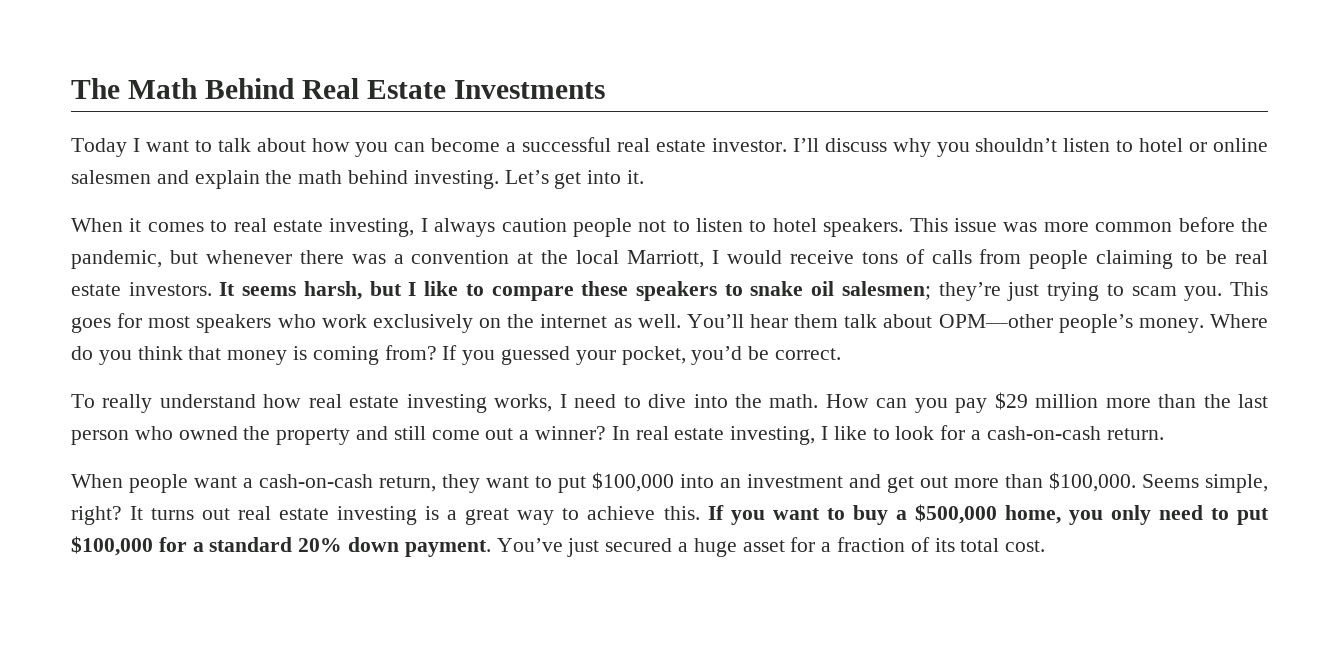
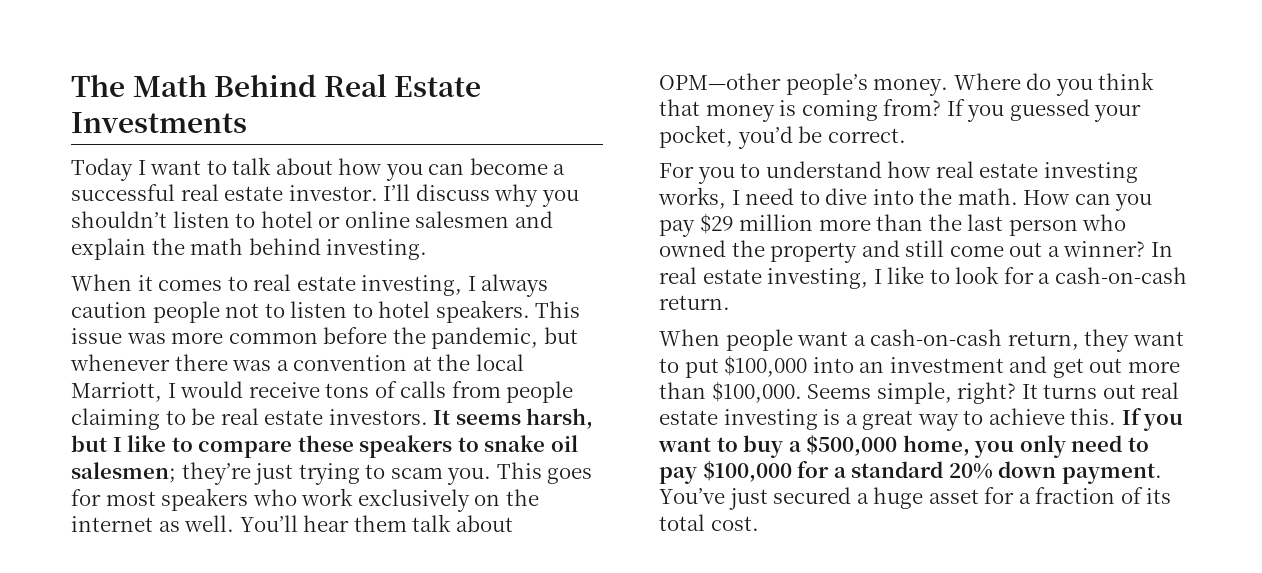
- Let’s get into it.
- To really understand how real estate investing works, I need to dive into the math.
+ For you to understand how real estate investing works, I need to dive into the math.
- If you want to buy a $500,000 home, you only need to put $100,000 for a standard 20% down payment.
+ If you want to buy a $500,000 home, you only need to pay $100,000 for a standard 20% down payment.

